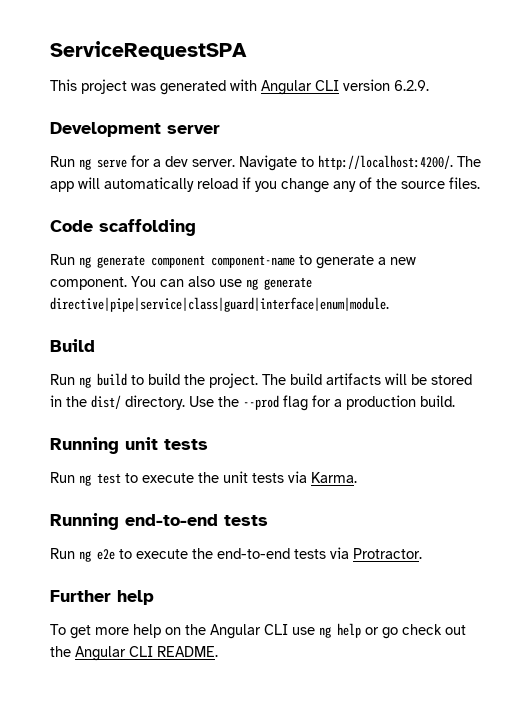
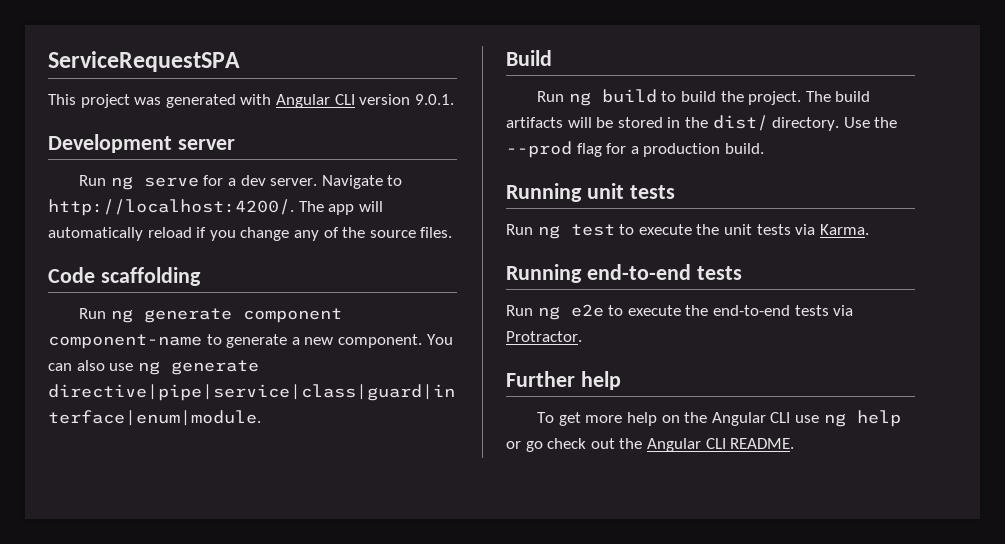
- This project was generated with Angular CLI version 6.2.9.
+ This project was generated with Angular CLI version 9.0.1.

